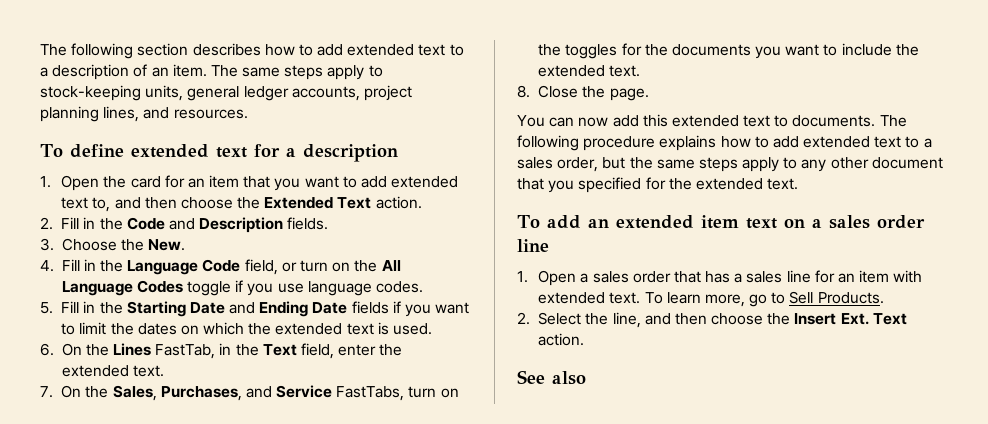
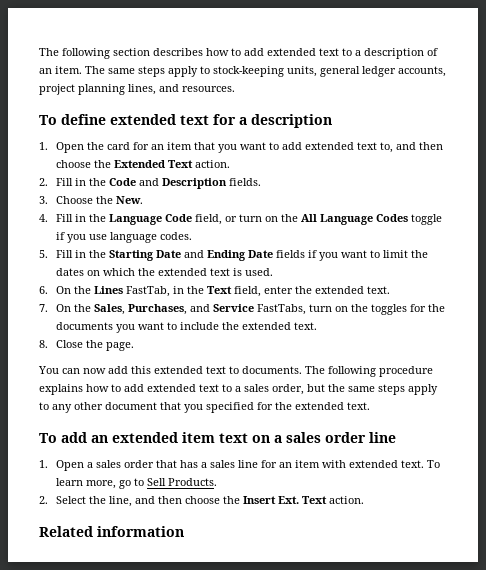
- See also
+ Related information

